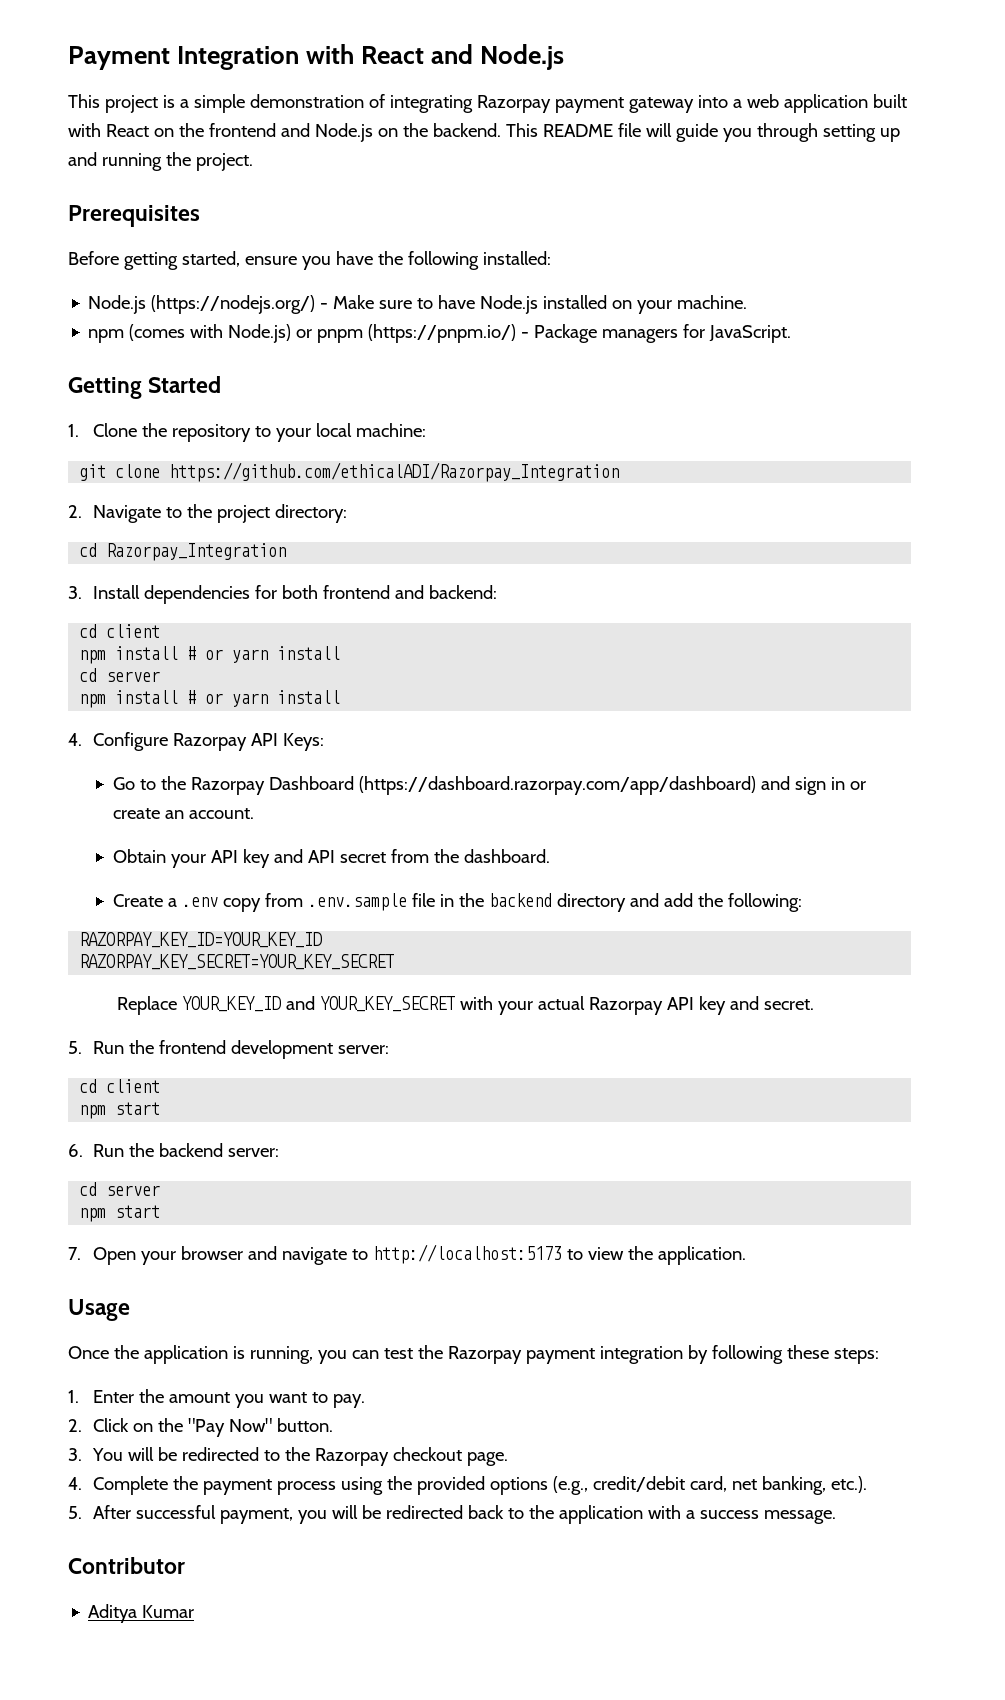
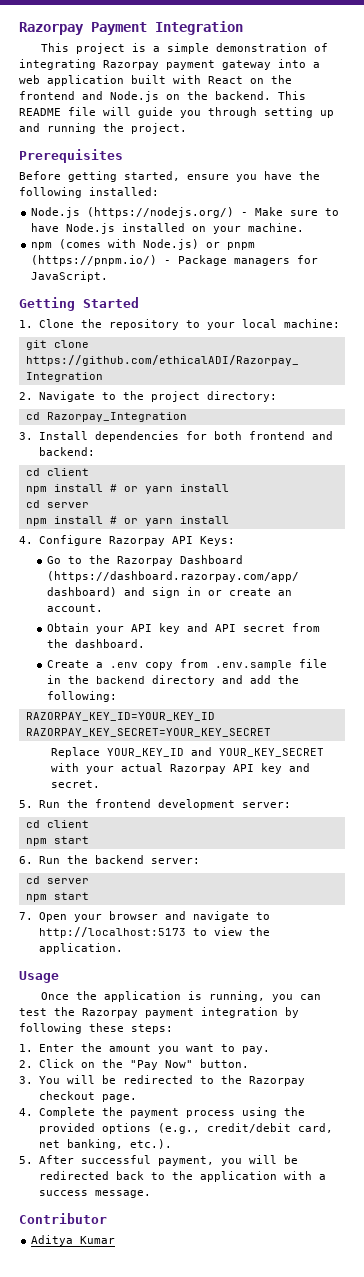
- Payment Integration with React and Node.js
+ Razorpay Payment Integration

